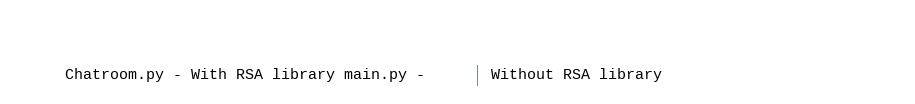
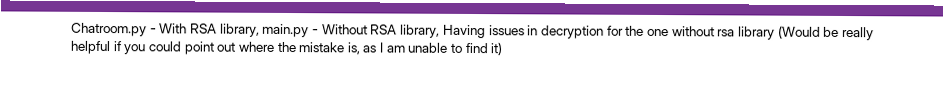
- Chatroom.py - With RSA library main.py - Without RSA library
+ Chatroom.py - With RSA library, main.py - Without RSA library, Having issues in decryption for the one without rsa library (Would be really helpful if you could point out where the mistake is, as I am unable to find it)

